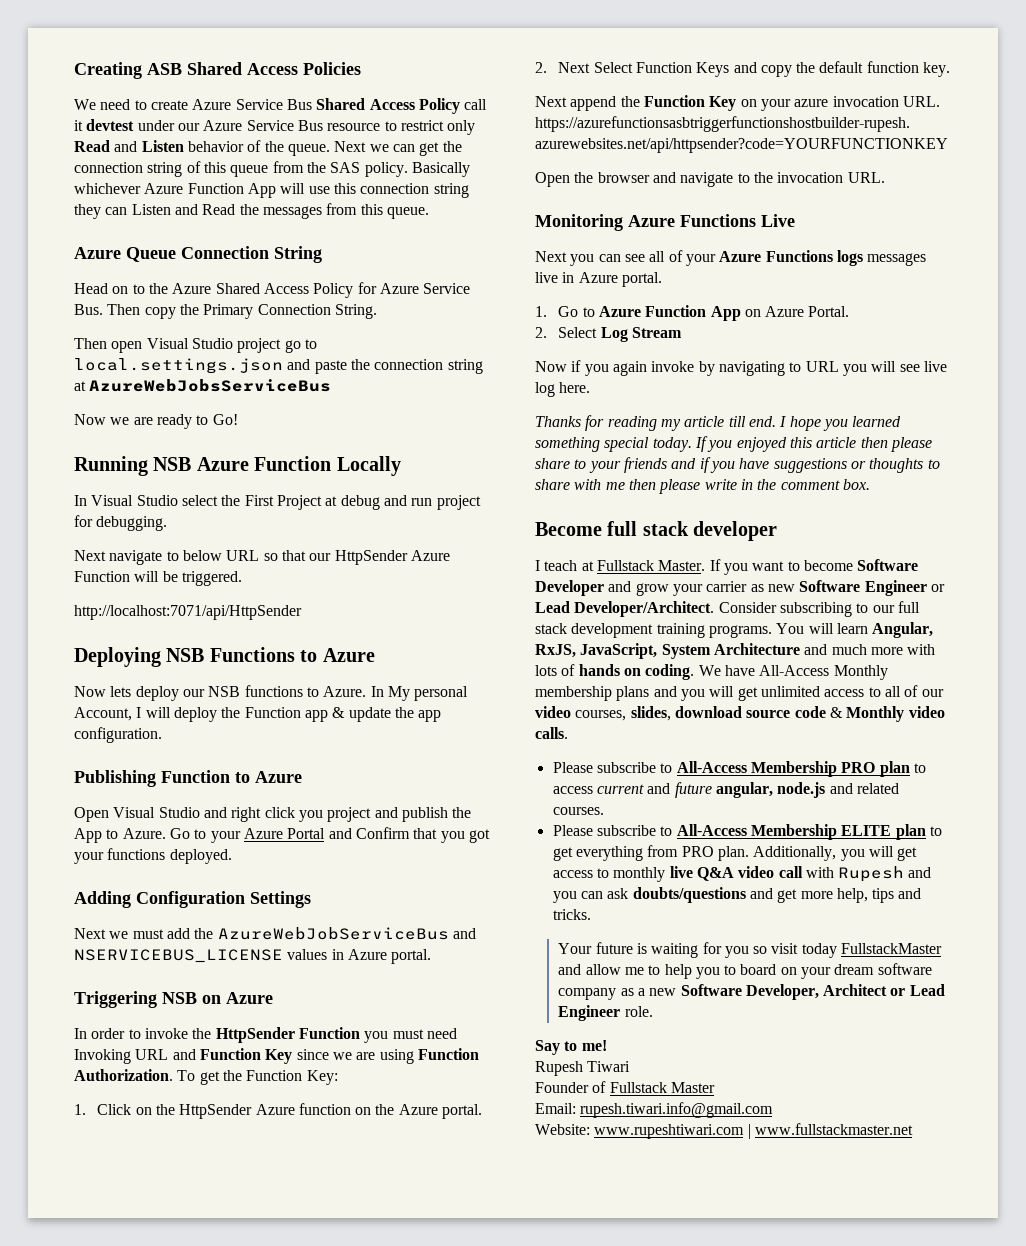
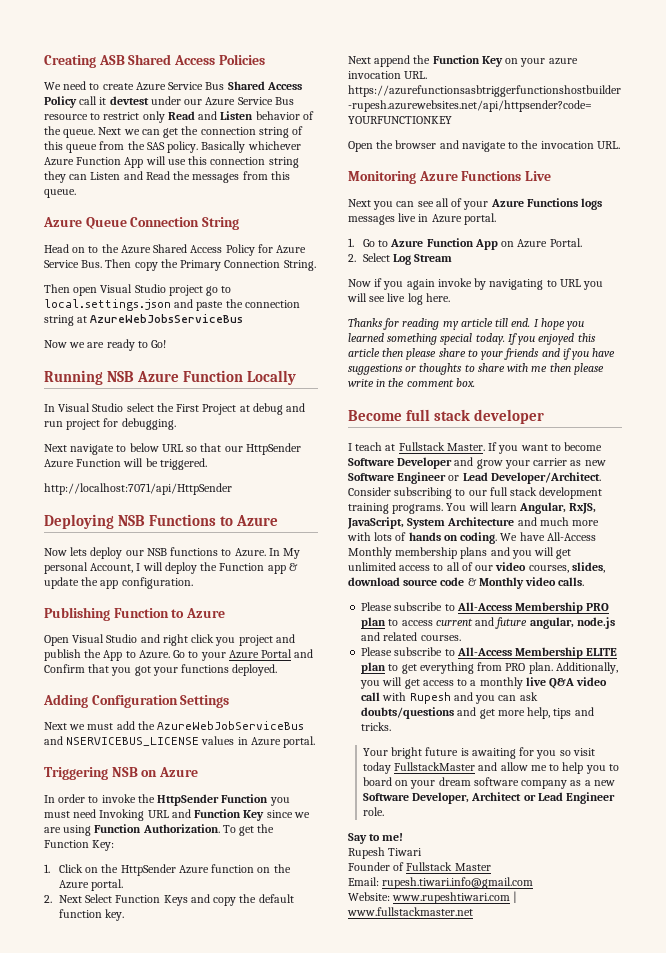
- Additionally, you will get access to monthly live Q&A video call with Rupesh and you can ask doubts/questions and get more help, tips and tricks.
+ Additionally, you will get access to a monthly live Q&A video call with Rupesh and you can ask doubts/questions and get more help, tips and tricks.
- Your future is waiting for you so visit today FullstackMaster and allow me to help you to board on your dream software company as a new Software Developer, Architect or Lead Engineer role.
+ Your bright future is awaiting for you so visit today FullstackMaster and allow me to help you to board on your dream software company as a new Software Developer, Architect or Lead Engineer role.

